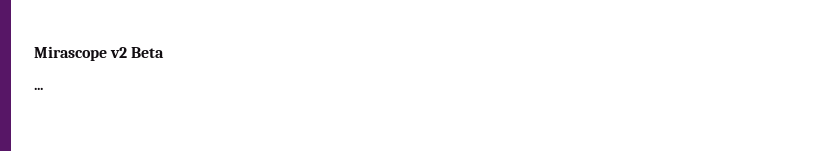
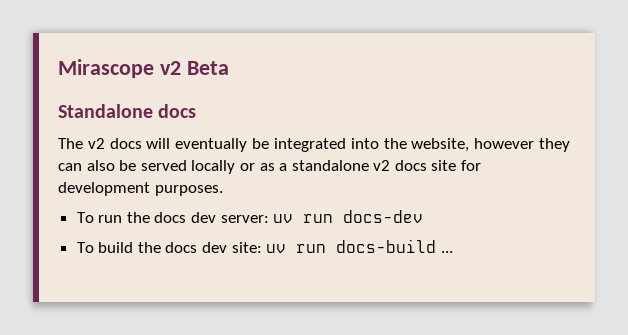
- ...
+ Standalone docs
+ The v2 docs will eventually be integrated into the website, however they can also be served locally or as a standalone v2 docs site for development purposes.
+ To run the docs dev server: uv run docs-dev
+ To build the docs dev site: uv run docs-build ...

